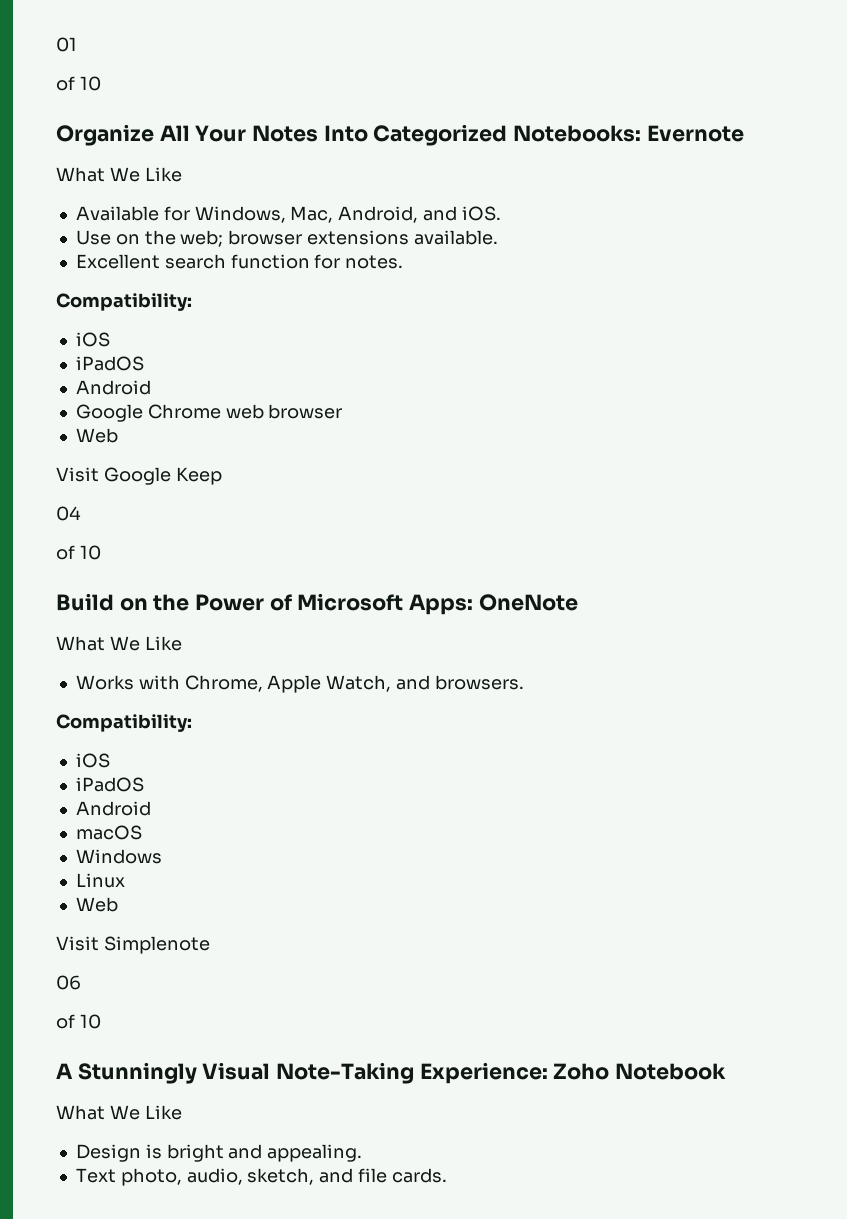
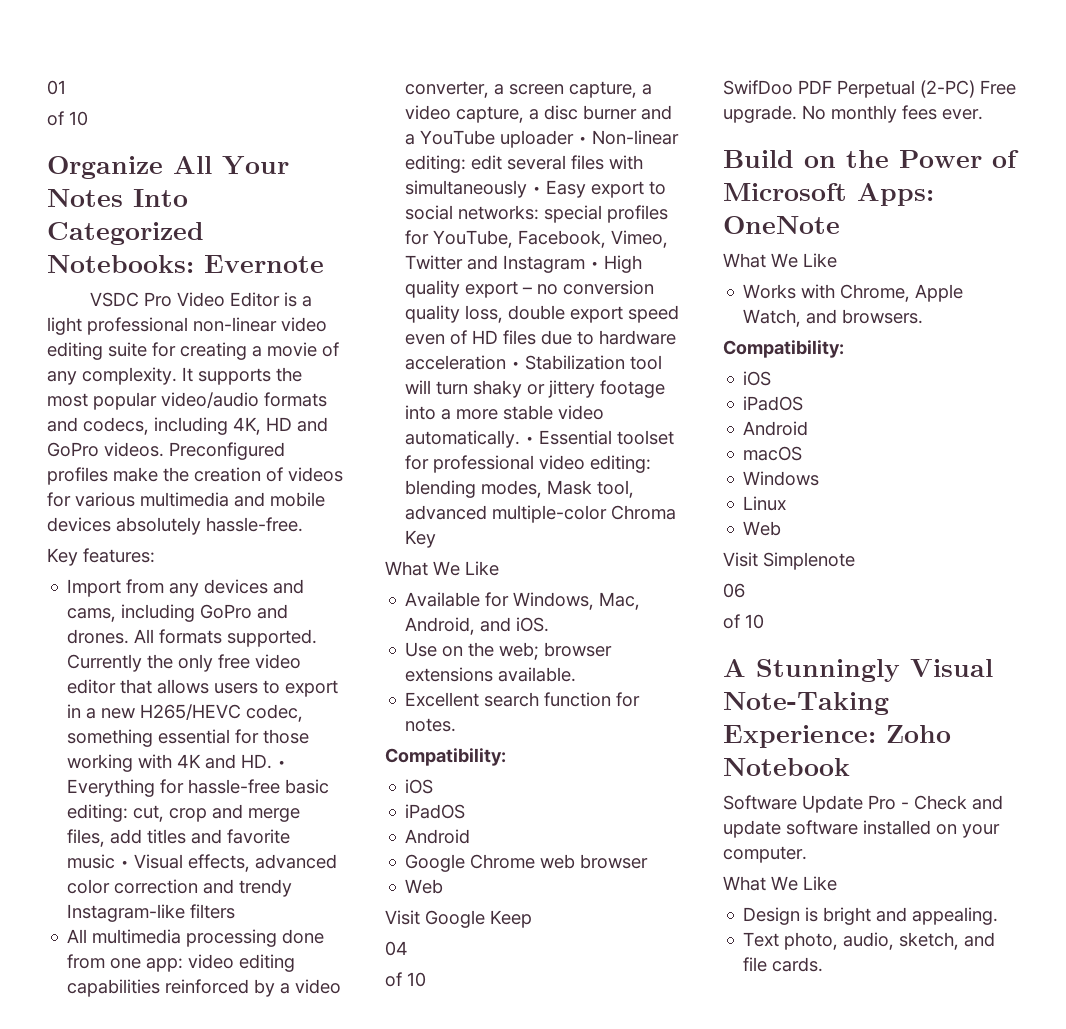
+ VSDC Pro Video Editor is a light professional non-linear video editing suite for creating a movie of any complexity. It supports the most popular video/audio formats and codecs, including 4K, HD and GoPro videos. Preconfigured profiles make the creation of videos for various multimedia and mobile devices absolutely hassle-free.
+ Key features:
+ Import from any devices and cams, including GoPro and drones. All formats supported. Сurrently the only free video editor that allows users to export in a new H265/HEVC codec, something essential for those working with 4K and HD. • Everything for hassle-free basic editing: cut, crop and merge files, add titles and favorite music • Visual effects, advanced color correction and trendy Instagram-like filters
+ All multimedia processing done from one app: video editing capabilities reinforced by a video converter, a screen capture, a video capture, a disc burner and a YouTube uploader • Non-linear editing: edit several files with simultaneously • Easy export to social networks: special profiles for YouTube, Facebook, Vimeo, Twitter and Instagram • High quality export – no conversion quality loss, double export speed even of HD files due to hardware acceleration • Stabilization tool will turn shaky or jittery footage into a more stable video automatically. • Essential toolset for professional video editing: blending modes, Mask tool, advanced multiple-color Chroma Key
+ SwifDoo PDF Perpetual (2-PC) Free upgrade. No monthly fees ever.
+ Software Update Pro - Check and update software installed on your computer.

